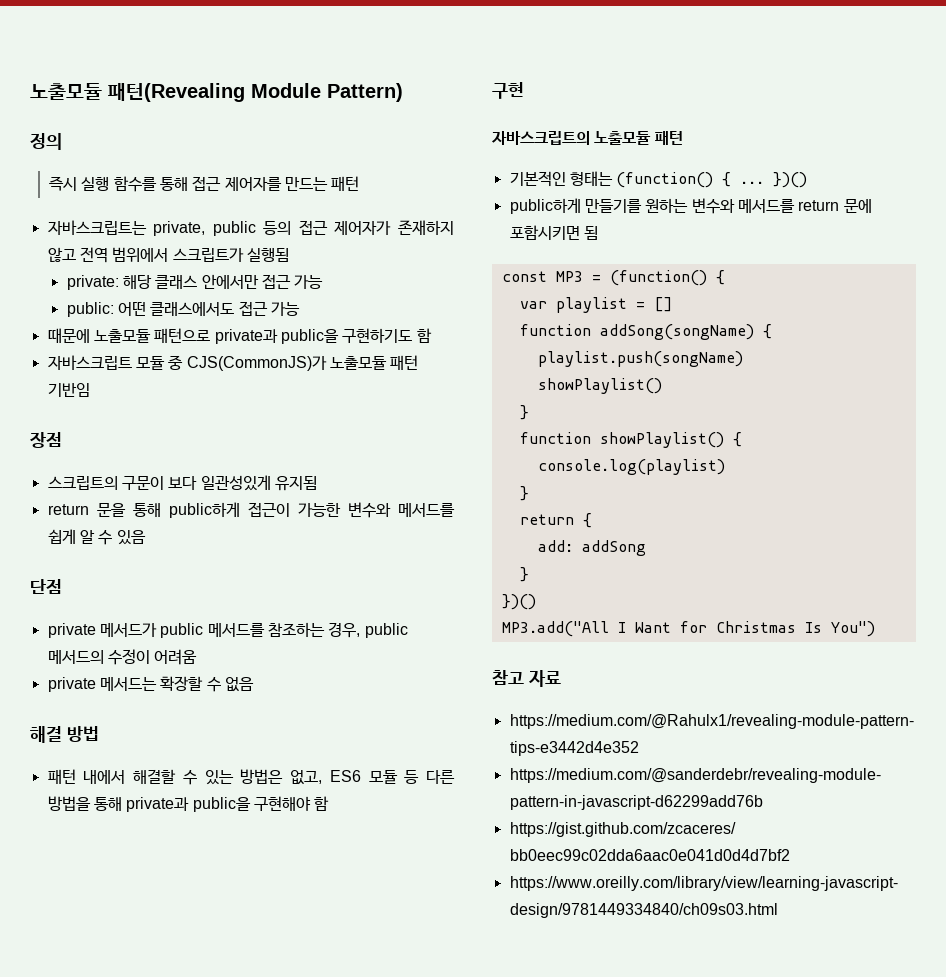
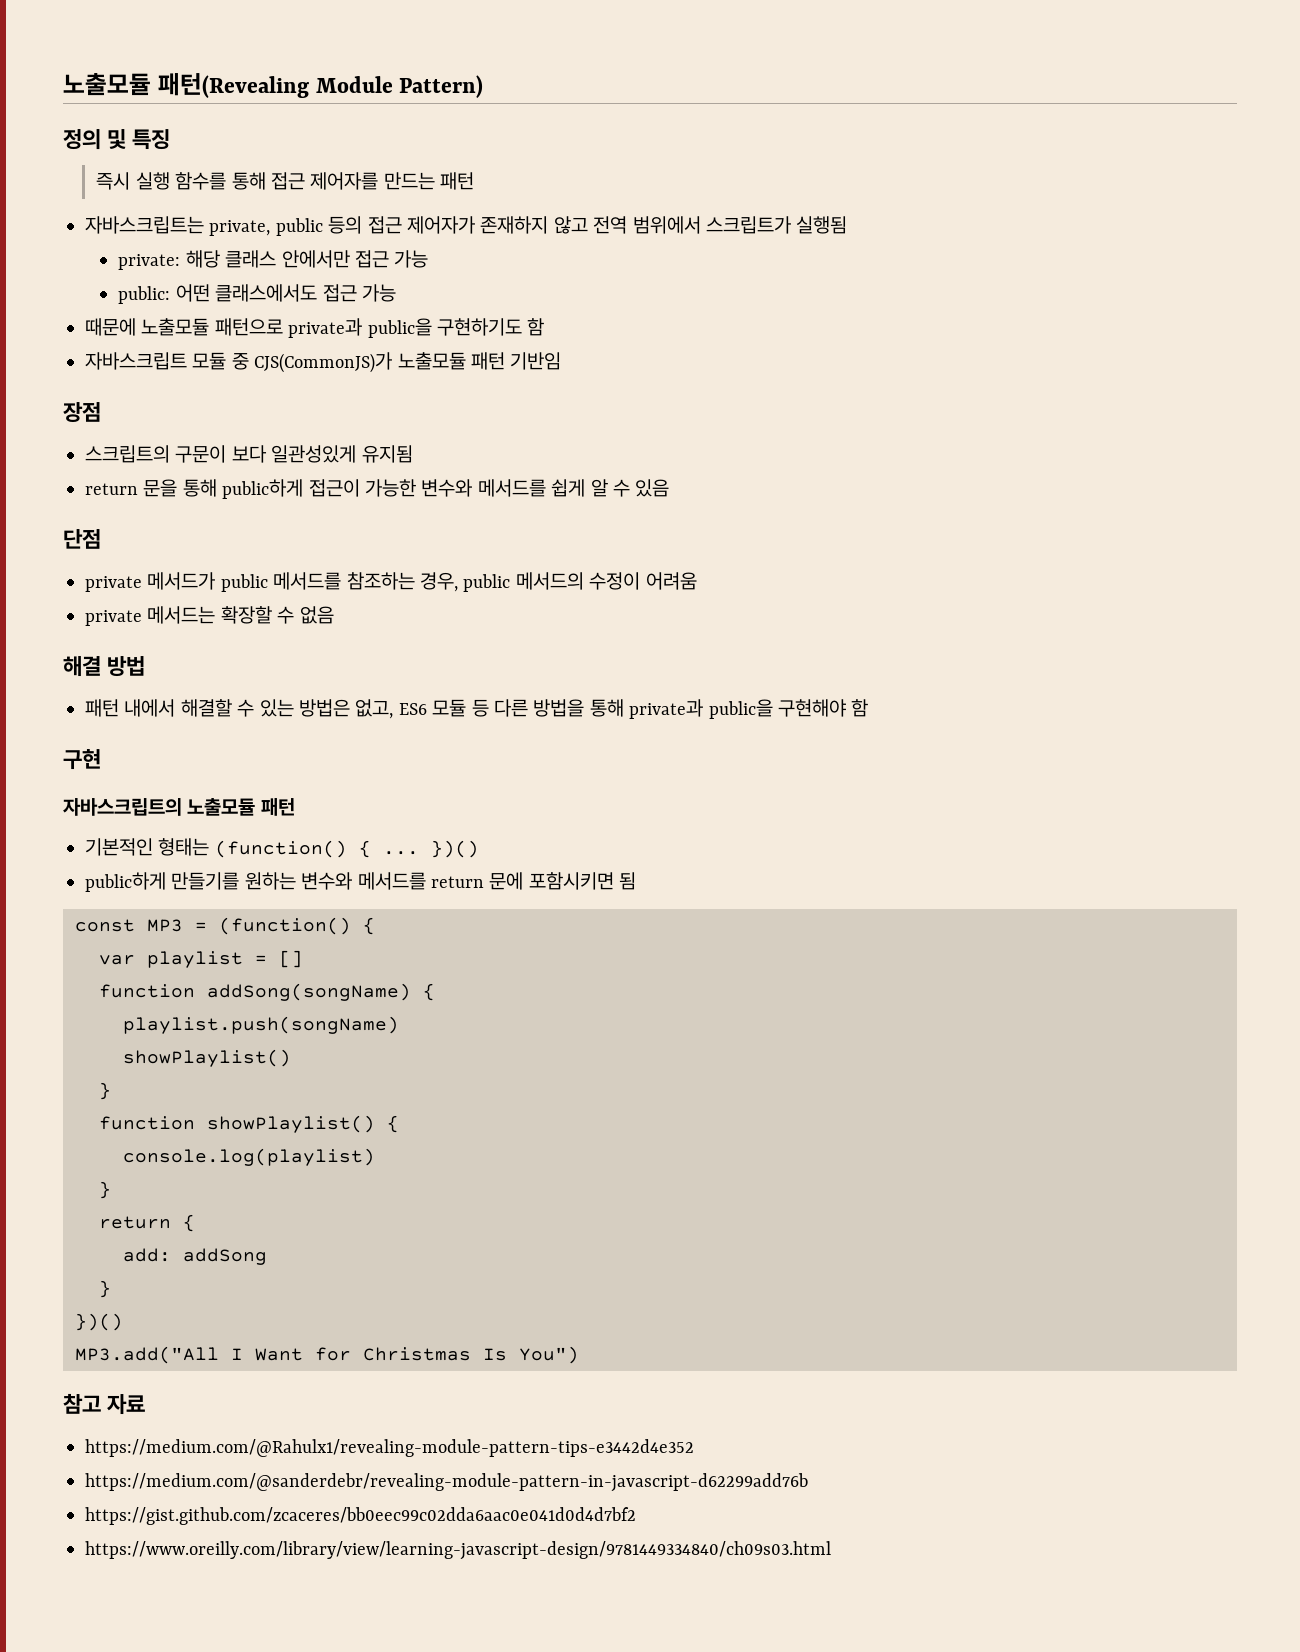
- 정의
+ 정의 및 특징

